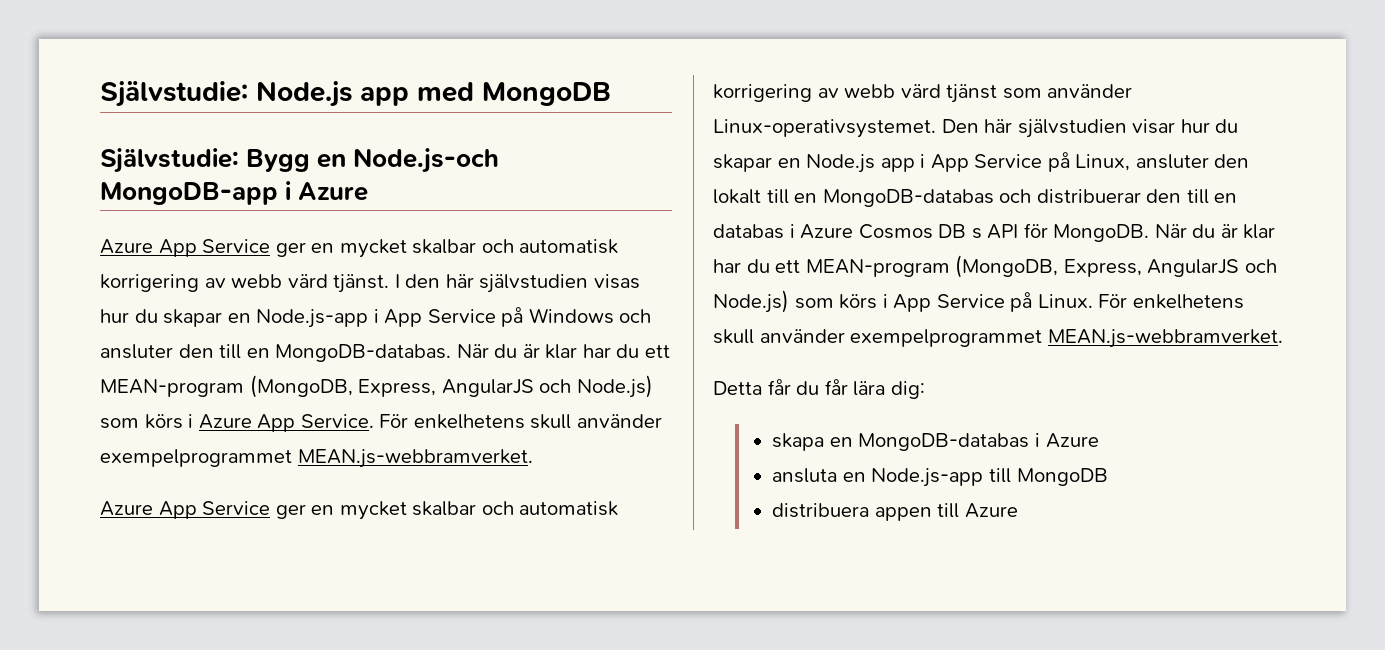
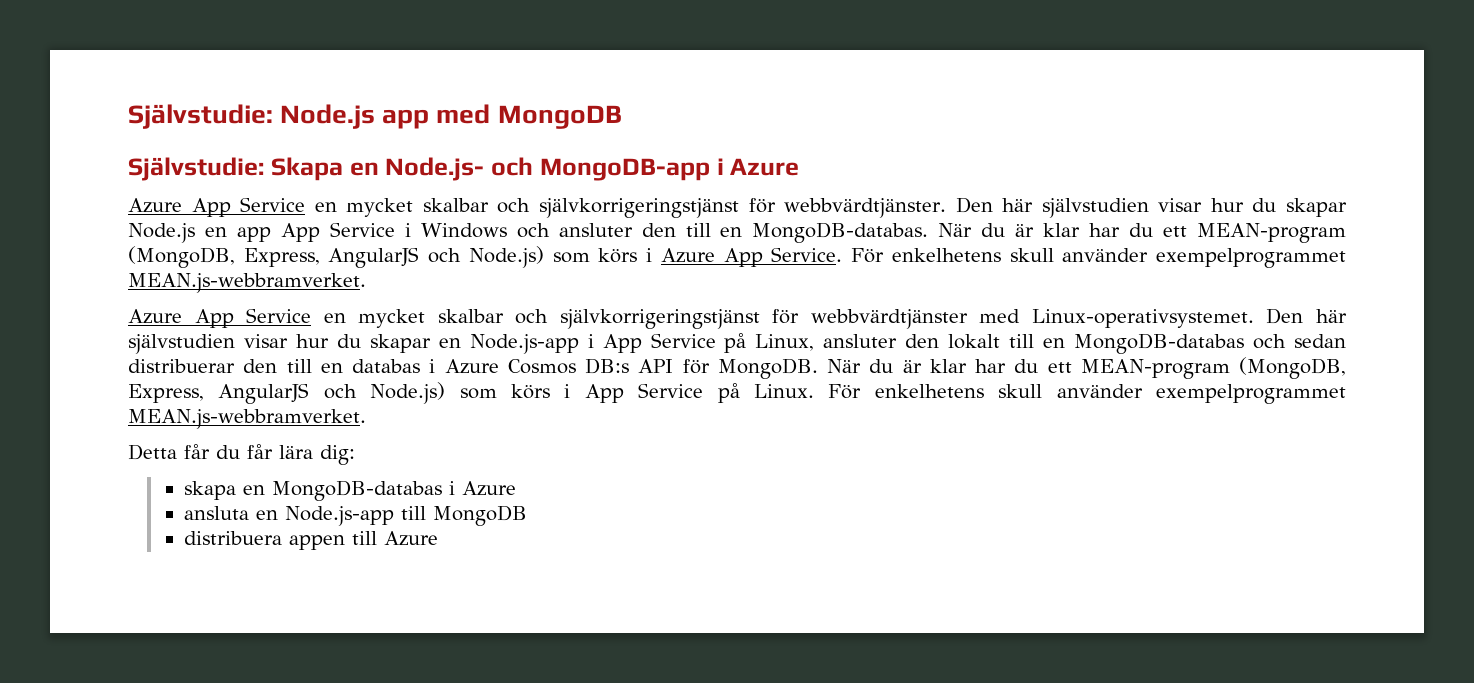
- Självstudie: Bygg en Node.js-och MongoDB-app i Azure
+ Självstudie: Skapa en Node.js- och MongoDB-app i Azure
- Azure App Service ger en mycket skalbar och automatisk korrigering av webb värd tjänst. I den här självstudien visas hur du skapar en Node.js-app i App Service på Windows och ansluter den till en MongoDB-databas.
+ Azure App Service en mycket skalbar och självkorrigeringstjänst för webbvärdtjänster. Den här självstudien visar hur du skapar Node.js en app App Service i Windows och ansluter den till en MongoDB-databas.
- Azure App Service ger en mycket skalbar och automatisk korrigering av webb värd tjänst som använder Linux-operativsystemet.
+ Azure App Service en mycket skalbar och självkorrigeringstjänst för webbvärdtjänster med Linux-operativsystemet.
- Den här självstudien visar hur du skapar en Node.js app i App Service på Linux, ansluter den lokalt till en MongoDB-databas och distribuerar den till en databas i Azure Cosmos DB s API för MongoDB.
+ Den här självstudien visar hur du skapar en Node.js-app i App Service på Linux, ansluter den lokalt till en MongoDB-databas och sedan distribuerar den till en databas i Azure Cosmos DB:s API för MongoDB.

